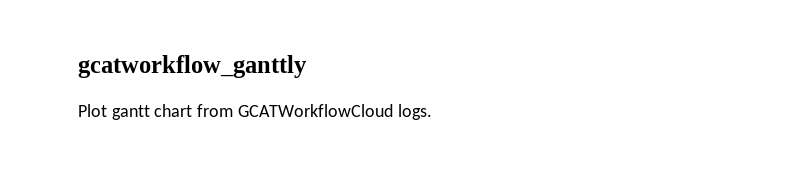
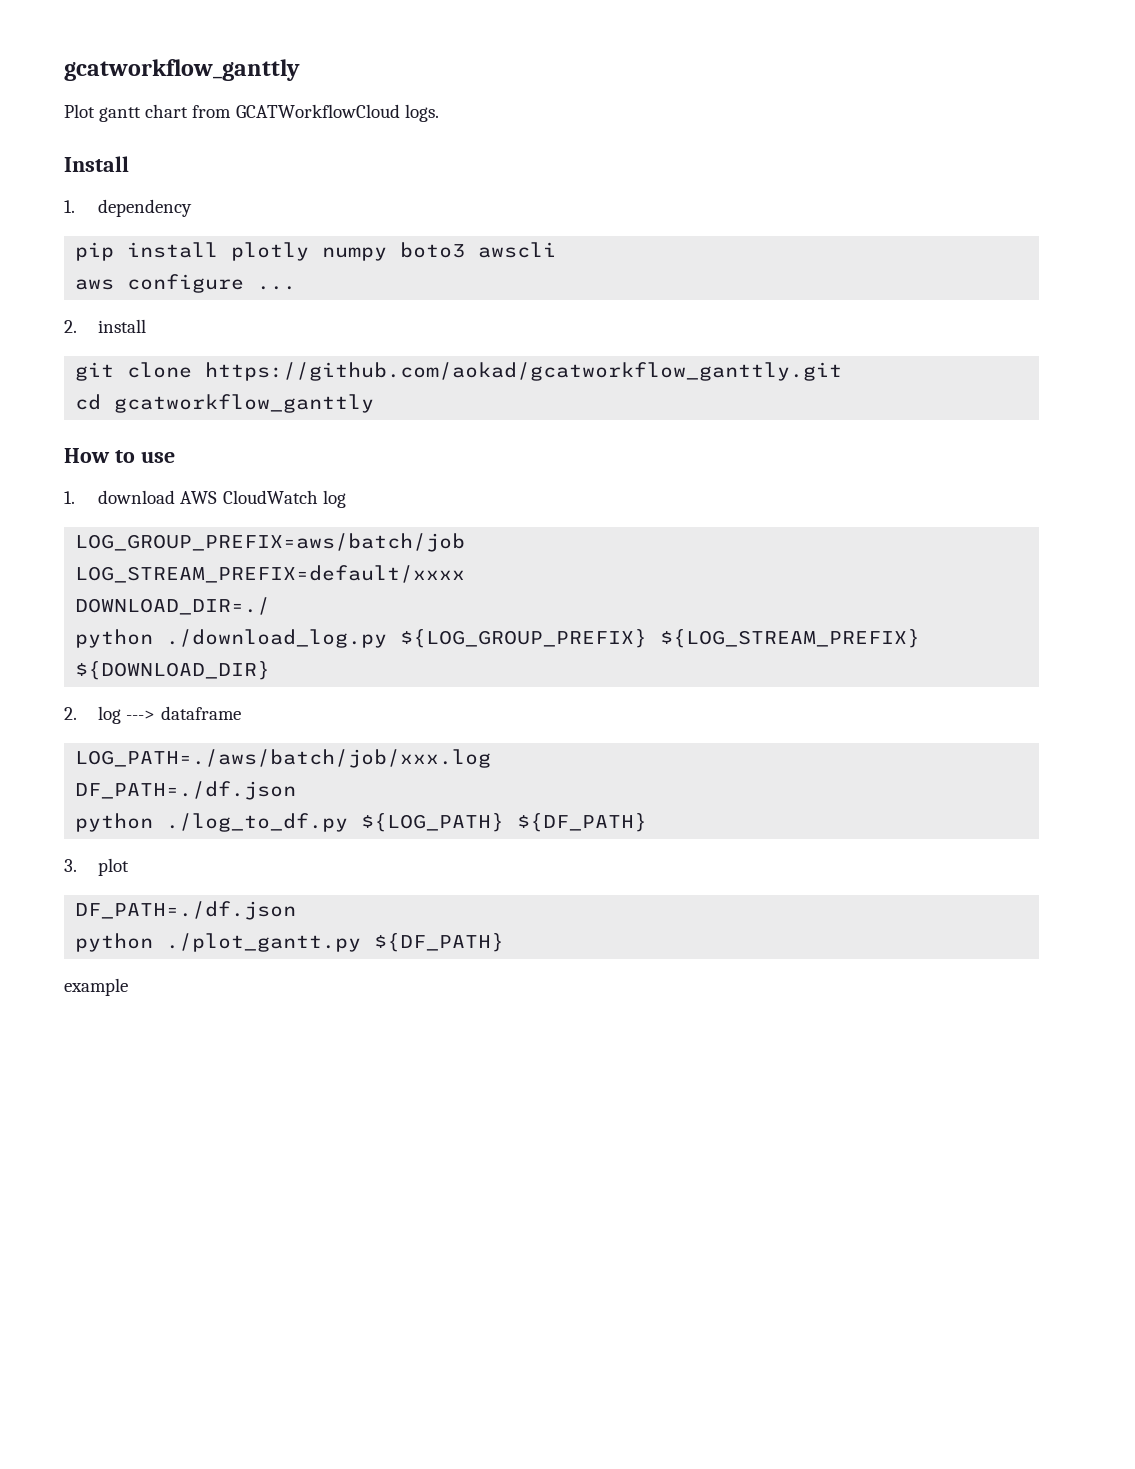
+ Install
+ 1. dependency
+ pip install plotly numpy boto3 awscli
+ aws configure ...
+ 2. install
+ git clone https://github.com/aokad/gcatworkflow_ganttly.git
+ cd gcatworkflow_ganttly
+ How to use
+ 1. download AWS CloudWatch log
+ LOG_GROUP_PREFIX=aws/batch/job
+ LOG_STREAM_PREFIX=default/xxxx
+ DOWNLOAD_DIR=./
+ python ./download_log.py ${LOG_GROUP_PREFIX} ${LOG_STREAM_PREFIX} ${DOWNLOAD_DIR}
+ 2. log ---> dataframe
+ LOG_PATH=./aws/batch/job/xxx.log
+ DF_PATH=./df.json
+ python ./log_to_df.py ${LOG_PATH} ${DF_PATH}
+ 3. plot
+ DF_PATH=./df.json
+ python ./plot_gantt.py ${DF_PATH}
+ example

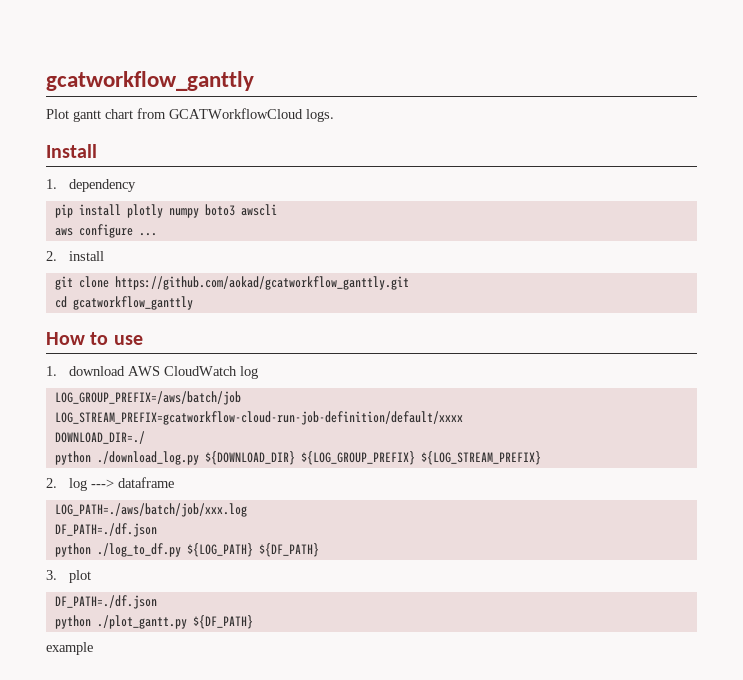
- LOG_GROUP_PREFIX=aws/batch/job
- LOG_STREAM_PREFIX=default/xxxx
+ LOG_GROUP_PREFIX=/aws/batch/job
+ LOG_STREAM_PREFIX=gcatworkflow-cloud-run-job-definition/default/xxxx
- python ./download_log.py ${LOG_GROUP_PREFIX} ${LOG_STREAM_PREFIX} ${DOWNLOAD_DIR}
+ python ./download_log.py ${DOWNLOAD_DIR} ${LOG_GROUP_PREFIX} ${LOG_STREAM_PREFIX}

